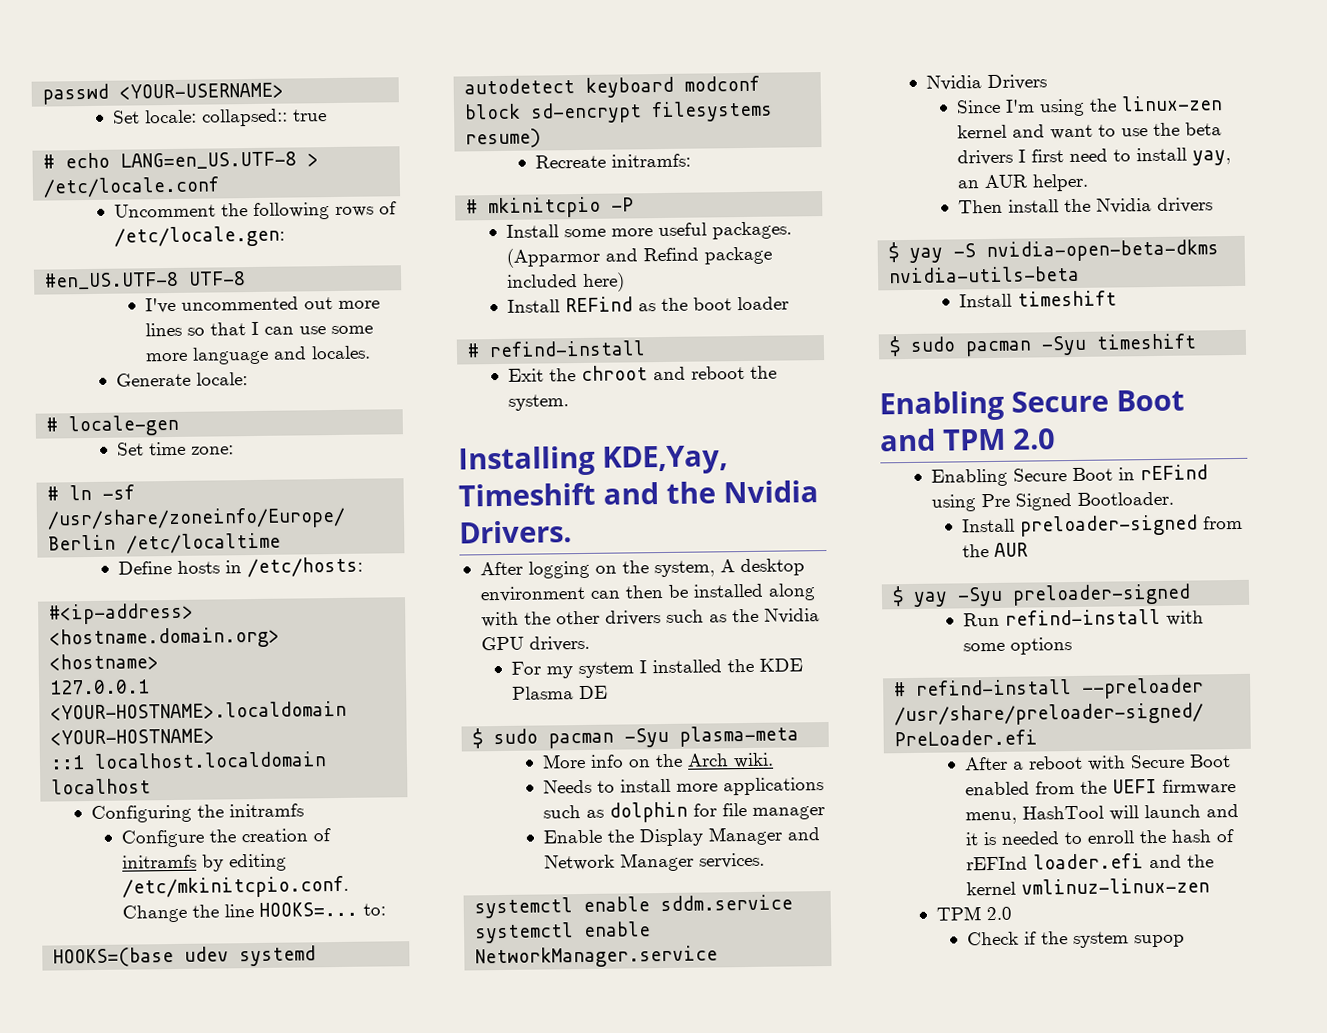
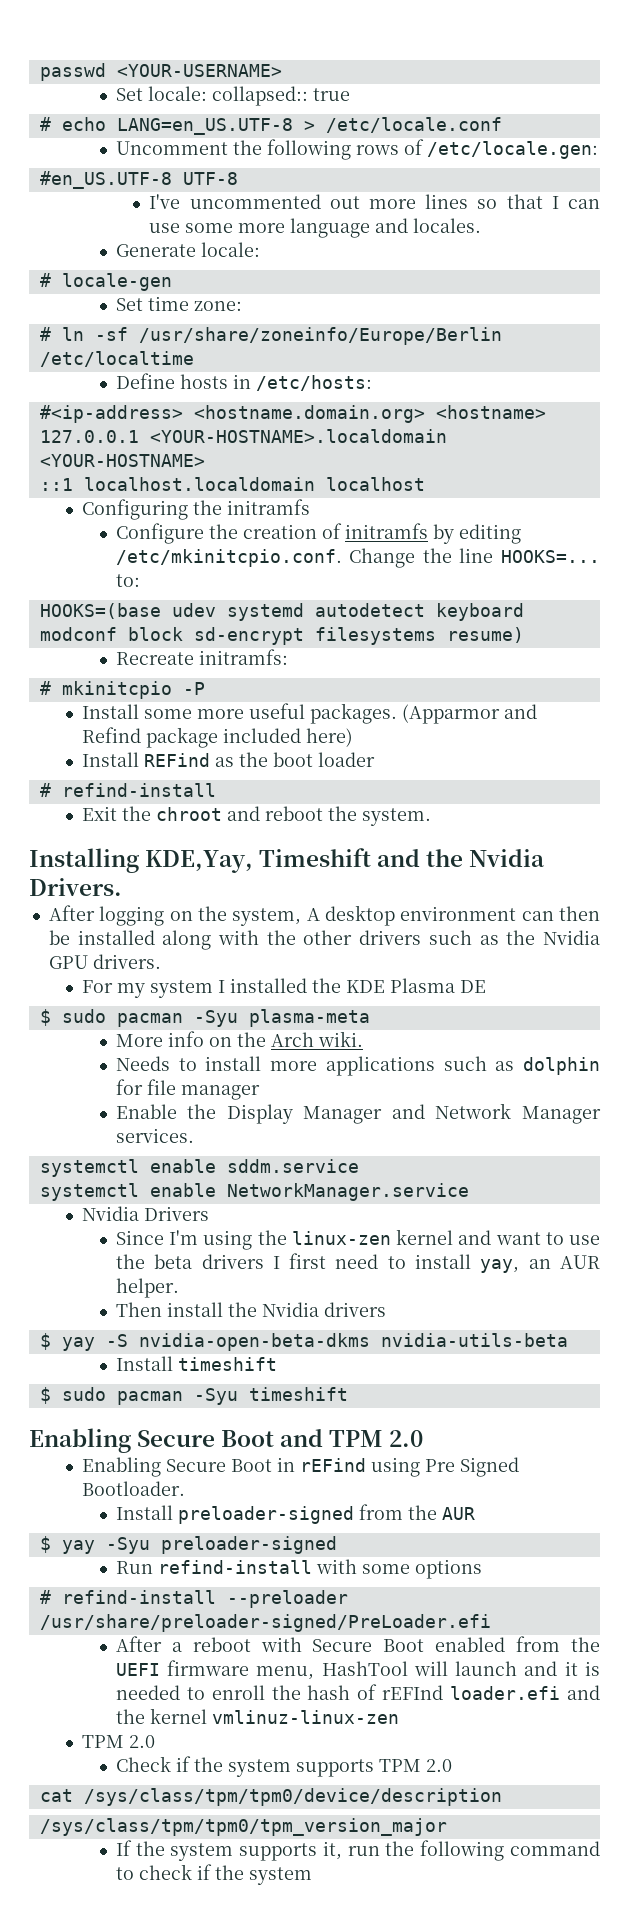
- Check if the system supop
+ Check if the system supports TPM 2.0
+ cat /sys/class/tpm/tpm0/device/description
+ /sys/class/tpm/tpm0/tpm_version_major
+ If the system supports it, run the following command to check if the system

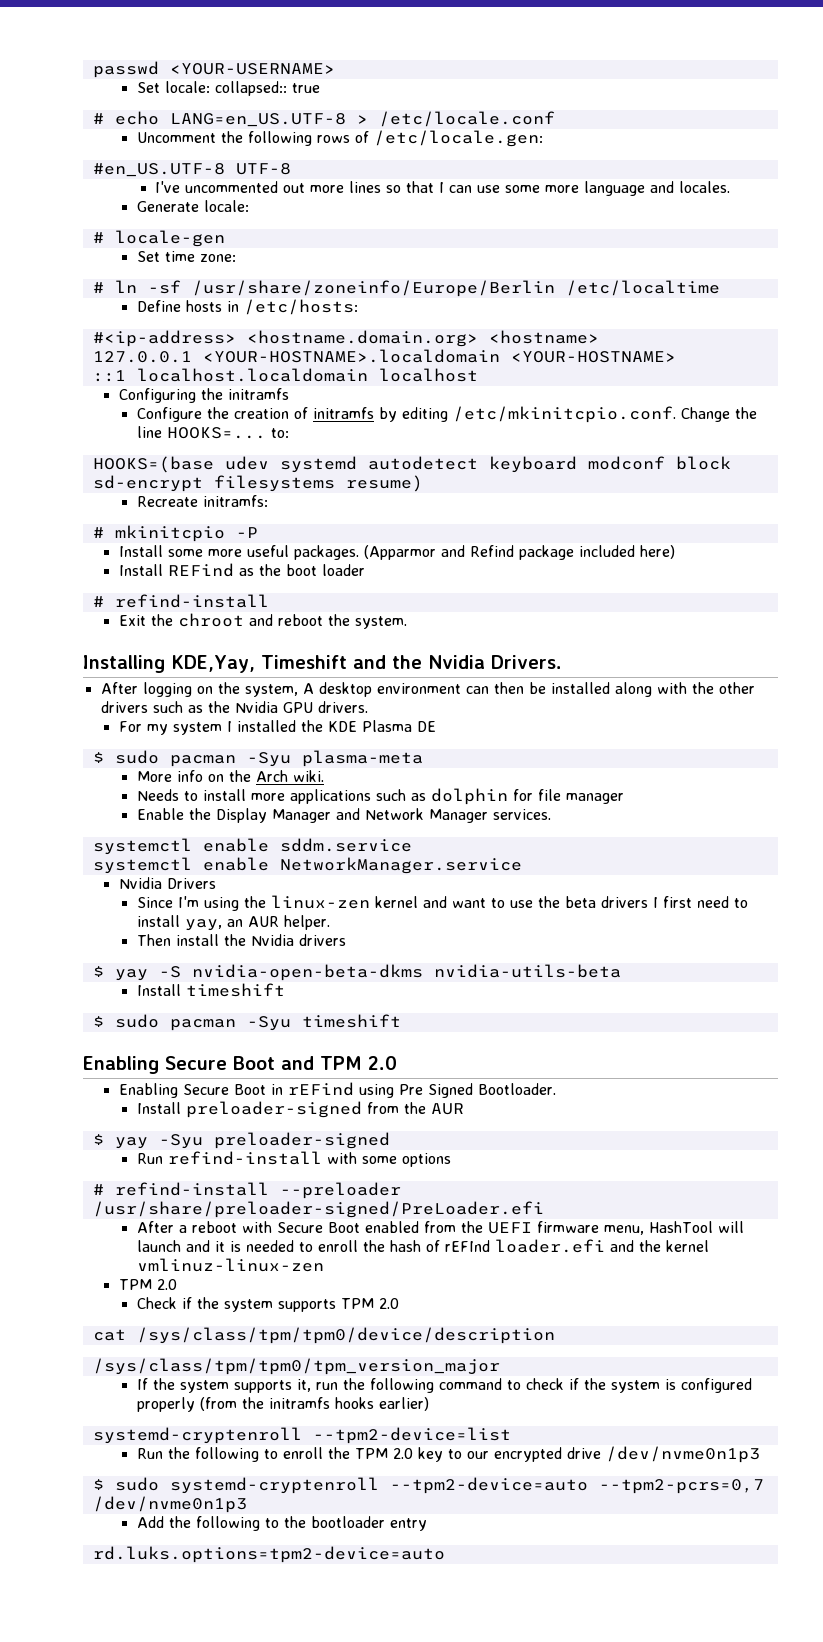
- If the system supports it, run the following command to check if the system
+ If the system supports it, run the following command to check if the system is configured properly (from the initramfs hooks earlier)
+ systemd-cryptenroll --tpm2-device=list
+ Run the following to enroll the TPM 2.0 key to our encrypted drive /dev/nvme0n1p3
+ $ sudo systemd-cryptenroll --tpm2-device=auto --tpm2-pcrs=0,7 /dev/nvme0n1p3
+ Add the following to the bootloader entry
+ rd.luks.options=tpm2-device=auto

